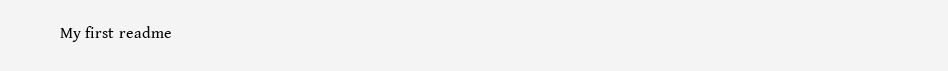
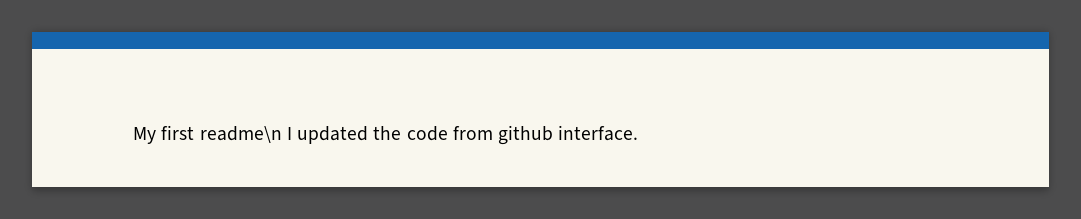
- My first readme
+ My first readme\n I updated the code from github interface.

